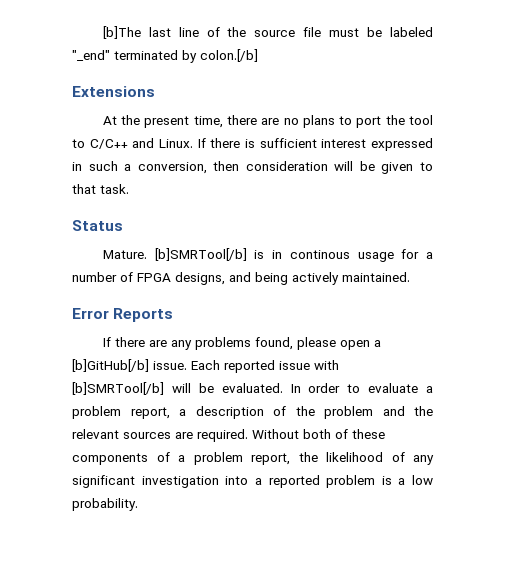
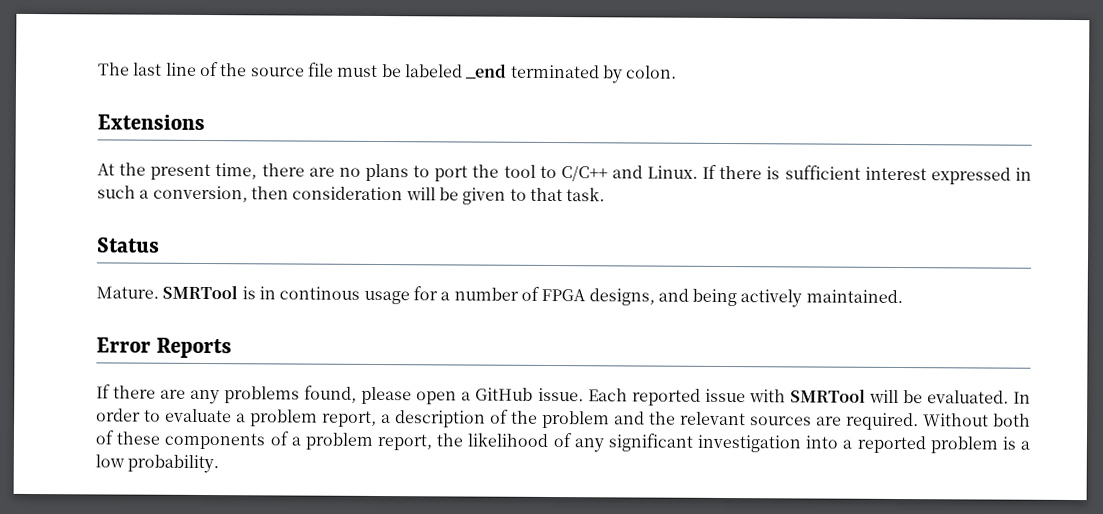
- [b]The last line of the source file must be labeled "_end" terminated by colon.[/b]
+ The last line of the source file must be labeled _end terminated by colon.
- [b]SMRTool[/b] is in continous usage for a number of FPGA designs, and being actively maintained.
+ SMRTool is in continous usage for a number of FPGA designs, and being actively maintained.
- If there are any problems found, please open a [b]GitHub[/b] issue.
+ If there are any problems found, please open a GitHub issue.
- Each reported issue with [b]SMRTool[/b] will be evaluated.
+ Each reported issue with SMRTool will be evaluated.

